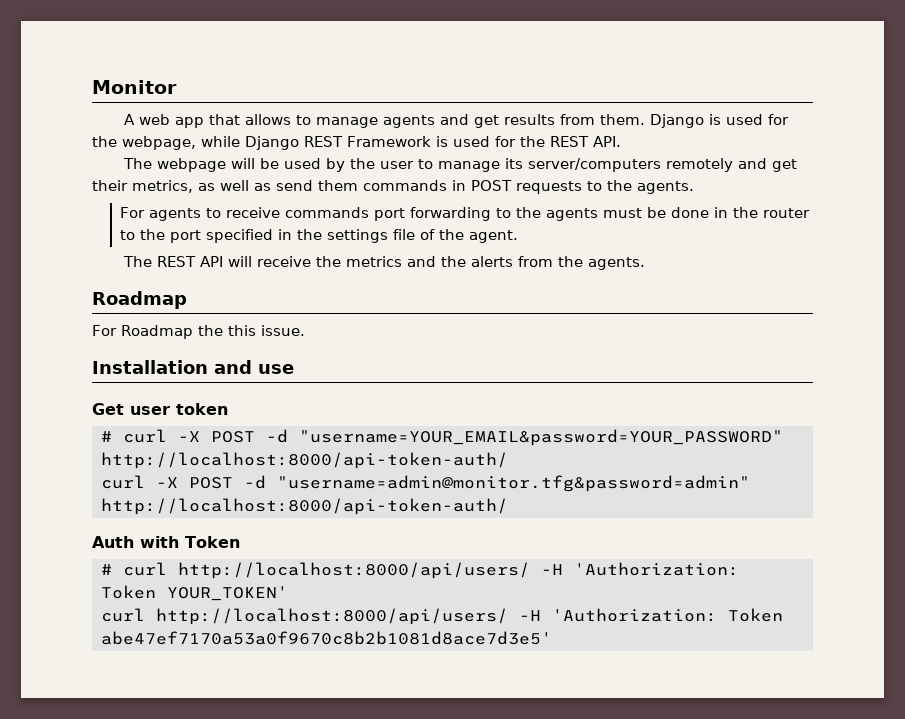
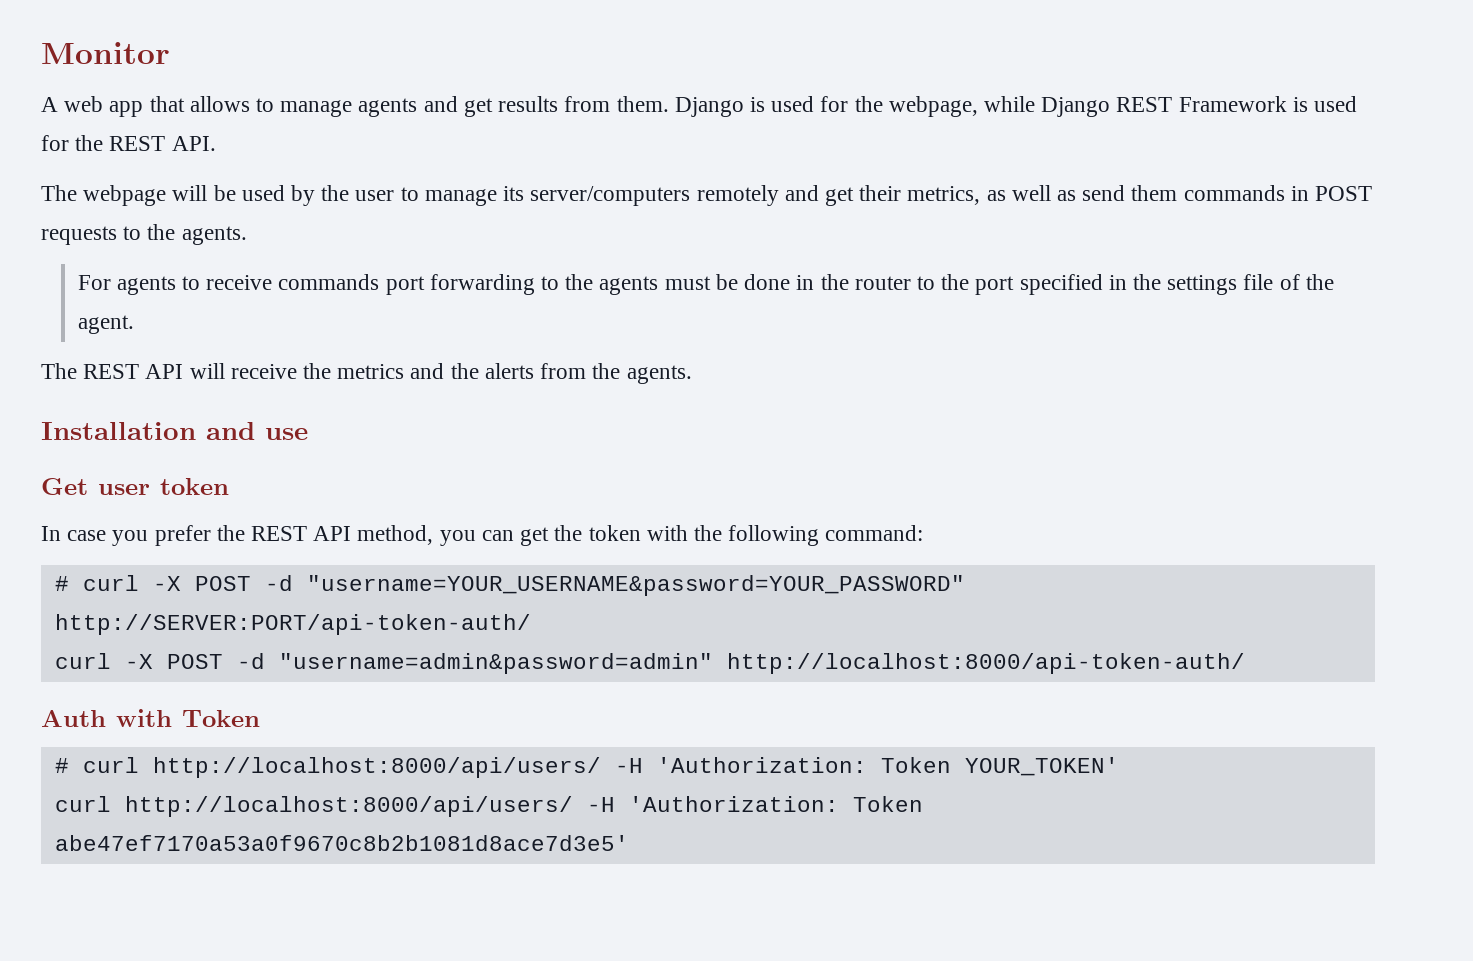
  The REST API will receive the metrics and the alerts from the agents.
- Roadmap
- For Roadmap the this issue.
+ In case you prefer the REST API method, you can get the token with the following command:
- # curl -X POST -d "username=YOUR_EMAIL&password=YOUR_PASSWORD" http://localhost:8000/api-token-auth/
- curl -X POST -d "username=admin@monitor.tfg&password=admin" http://localhost:8000/api-token-auth/
+ # curl -X POST -d "username=YOUR_USERNAME&password=YOUR_PASSWORD" http://SERVER:PORT/api-token-auth/
+ curl -X POST -d "username=admin&password=admin" http://localhost:8000/api-token-auth/

